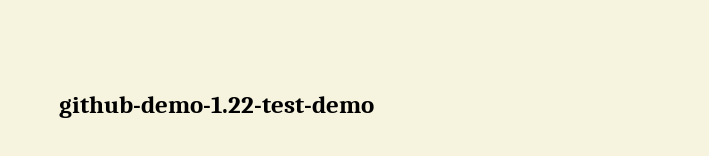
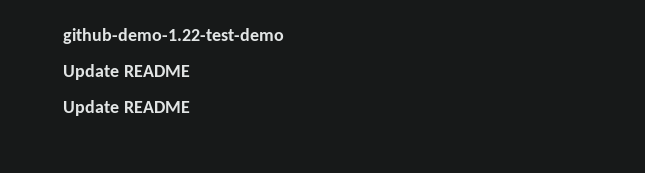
  github-demo-1.22-test-demo
+ Update README
+ Update README

